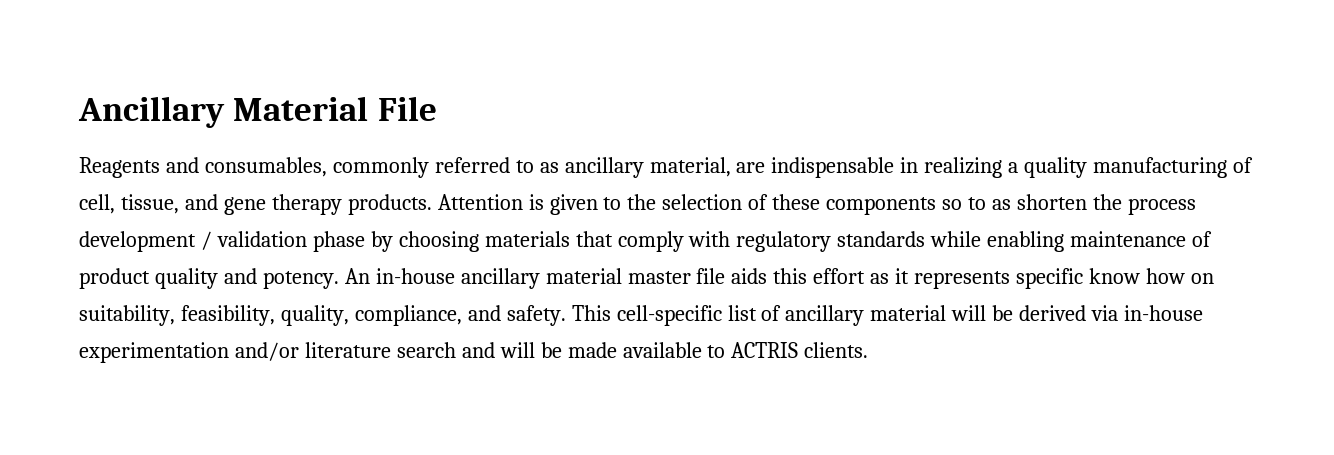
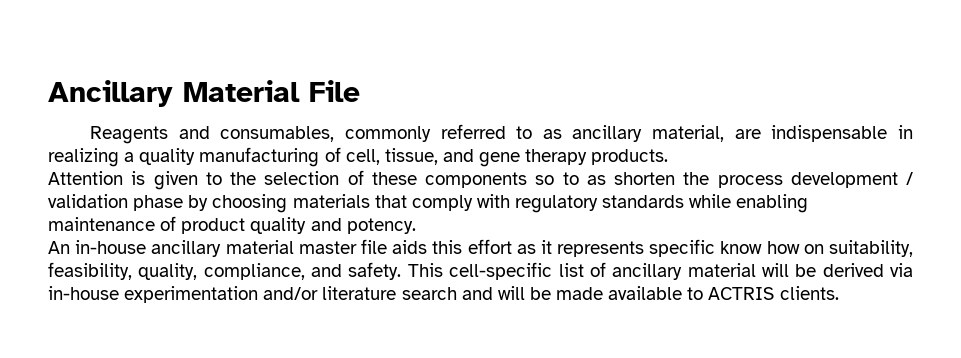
- Reagents and consumables, commonly referred to as ancillary material, are indispensable in realizing a quality manufacturing of cell, tissue, and gene therapy products. Attention is given to the selection of these components so to as shorten the process development / validation phase by choosing materials that comply with regulatory standards while enabling maintenance of product quality and potency. An in-house ancillary material master file aids this effort as it represents specific know how on suitability, feasibility, quality, compliance, and safety.
+ Reagents and consumables, commonly referred to as ancillary material, are indispensable in realizing a quality manufacturing of cell, tissue, and gene therapy products.
+ Attention is given to the selection of these components so to as shorten the process development / validation phase by choosing materials that comply with regulatory standards while enabling maintenance of product quality and potency.
+ An in-house ancillary material master file aids this effort as it represents specific know how on suitability, feasibility, quality, compliance, and safety.

